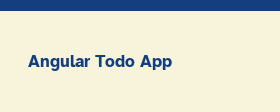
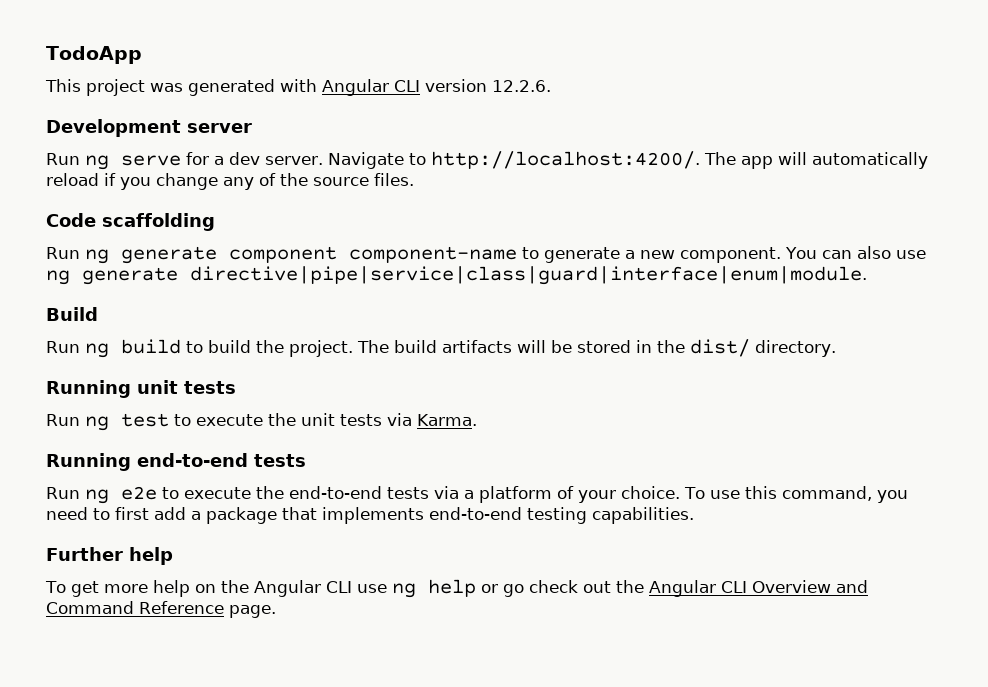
- Angular Todo App
+ TodoApp
+ This project was generated with Angular CLI version 12.2.6.
+ Development server
+ Run ng serve for a dev server. Navigate to http://localhost:4200/. The app will automatically reload if you change any of the source files.
+ Code scaffolding
+ Run ng generate component component-name to generate a new component. You can also use ng generate directive|pipe|service|class|guard|interface|enum|module.
+ Build
+ Run ng build to build the project. The build artifacts will be stored in the dist/ directory.
+ Running unit tests
+ Run ng test to execute the unit tests via Karma.
+ Running end-to-end tests
+ Run ng e2e to execute the end-to-end tests via a platform of your choice. To use this command, you need to first add a package that implements end-to-end testing capabilities.
+ Further help
+ To get more help on the Angular CLI use ng help or go check out the Angular CLI Overview and Command Reference page.

